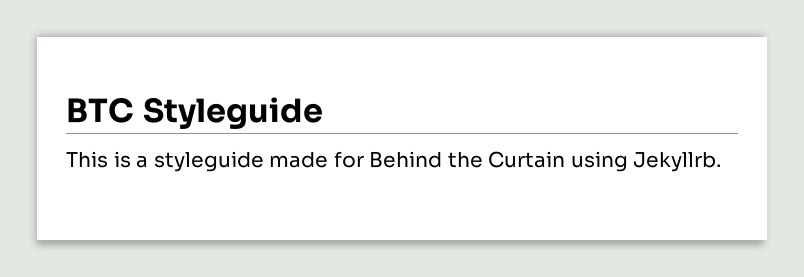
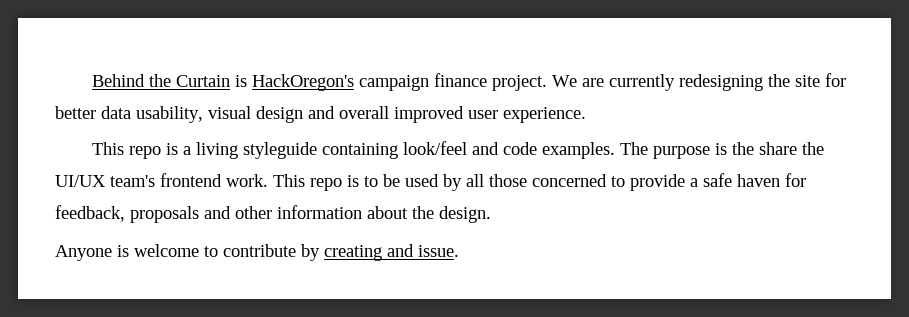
- BTC Styleguide
- This is a styleguide made for Behind the Curtain using Jekyllrb.
+ Behind the Curtain is HackOregon's campaign finance project. We are currently redesigning the site for better data usability, visual design and overall improved user experience.
+ This repo is a living styleguide containing look/feel and code examples. The purpose is the share the UI/UX team's frontend work. This repo is to be used by all those concerned to provide a safe haven for feedback, proposals and other information about the design.
+ Anyone is welcome to contribute by creating and issue.

